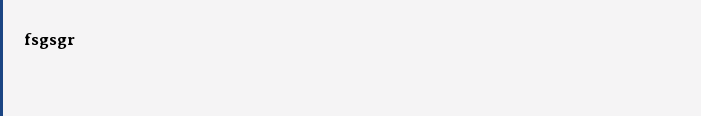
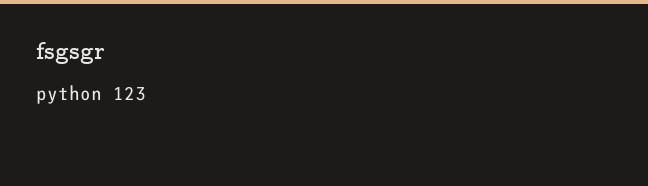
+ python 123

